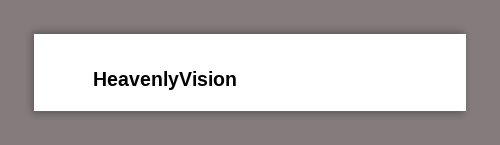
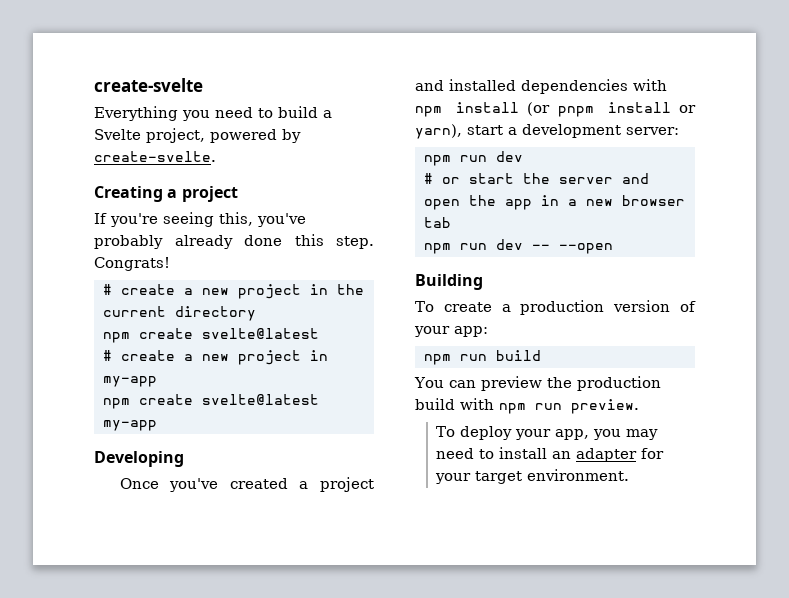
- HeavenlyVision
+ create-svelte
+ Everything you need to build a Svelte project, powered by create-svelte.
+ Creating a project
+ If you're seeing this, you've probably already done this step. Congrats!
+ # create a new project in the current directory
+ npm create svelte@latest
+ # create a new project in my-app
+ npm create svelte@latest my-app
+ Developing
+ Once you've created a project and installed dependencies with npm install (or pnpm install or yarn), start a development server:
+ npm run dev
+ # or start the server and open the app in a new browser tab
+ npm run dev -- --open
+ Building
+ To create a production version of your app:
+ npm run build
+ You can preview the production build with npm run preview.
+ To deploy your app, you may need to install an adapter for your target environment.

